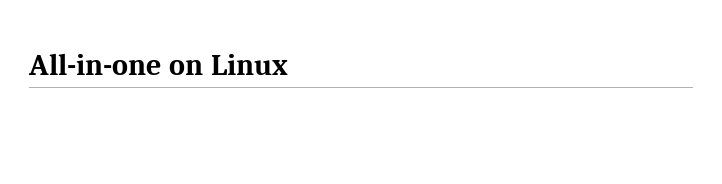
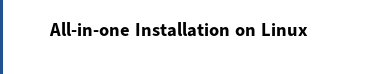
- All-in-one on Linux
+ All-in-one Installation on Linux

